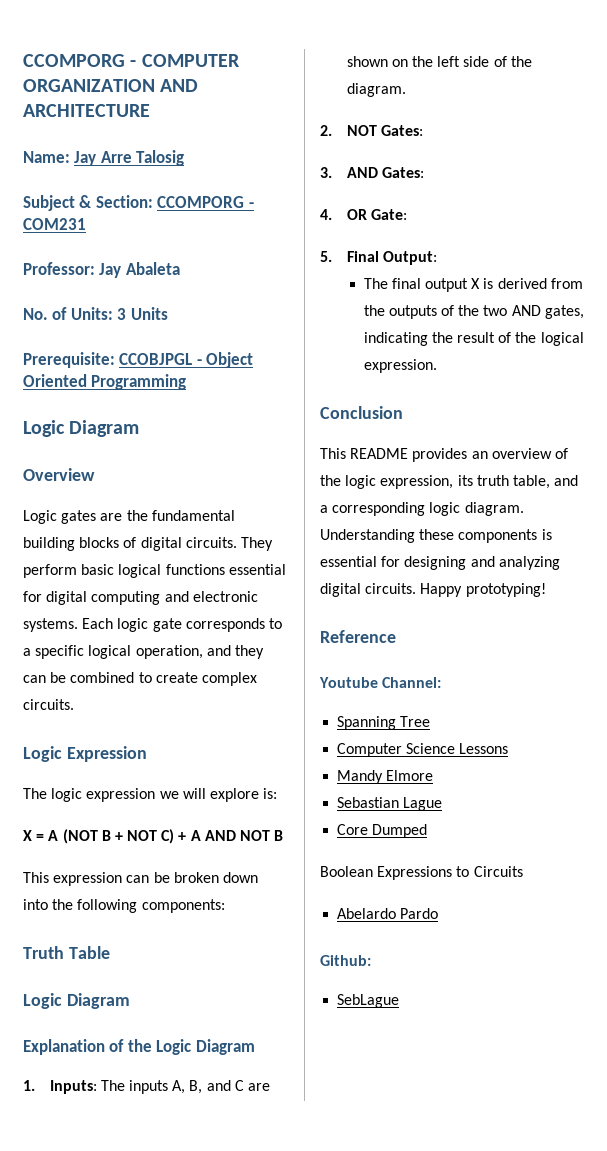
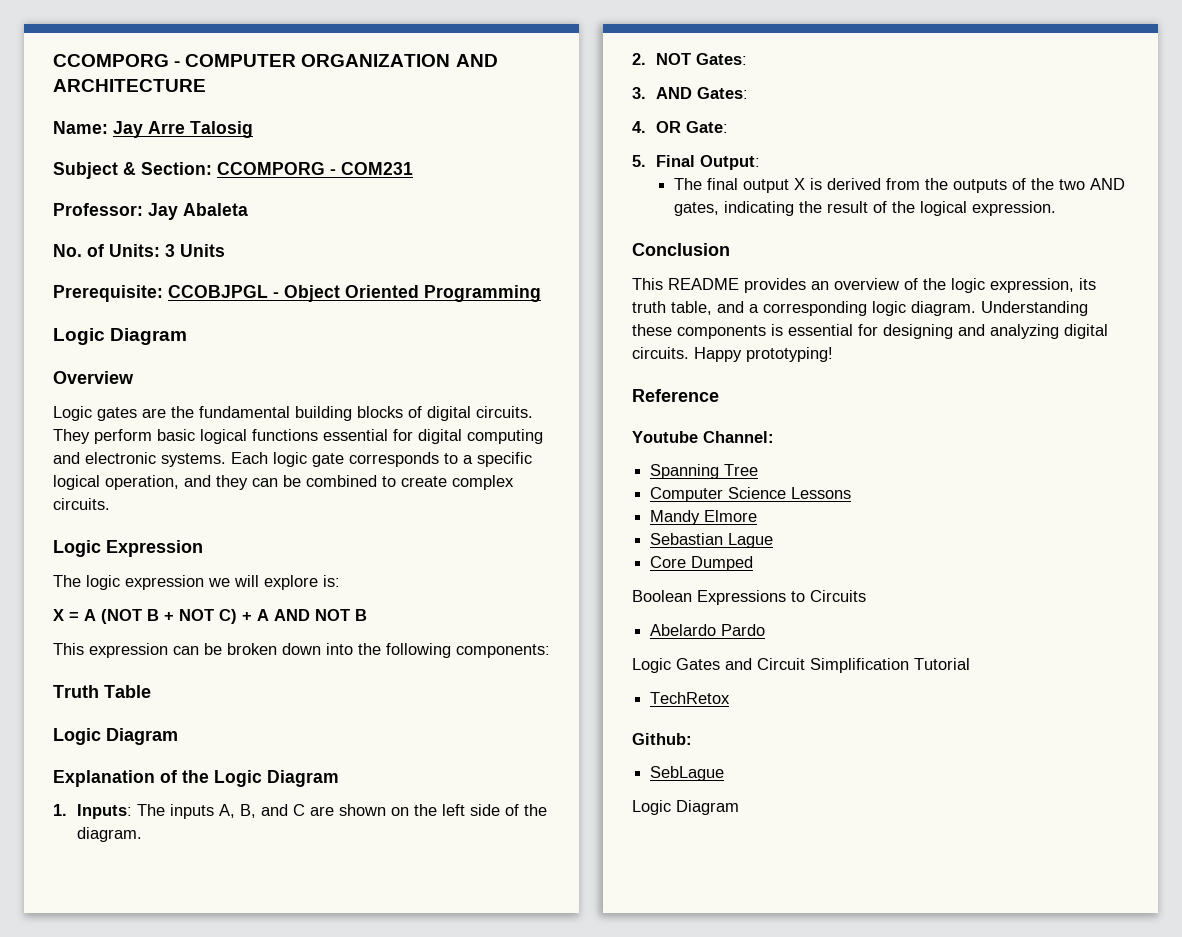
+ Logic Gates and Circuit Simplification Tutorial
+ TechRetox
  SebLague
+ Logic Diagram

